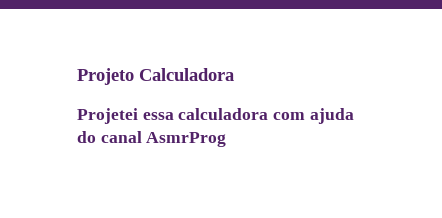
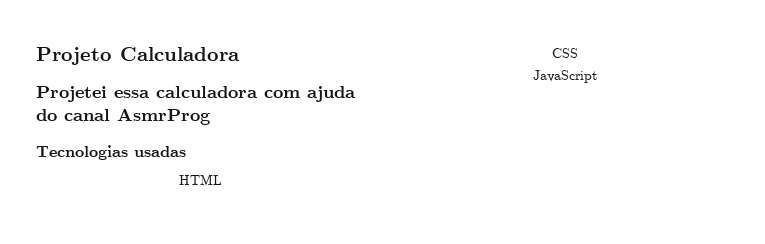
+ Tecnologias usadas
+ HTML
+ CSS
+ JavaScript

